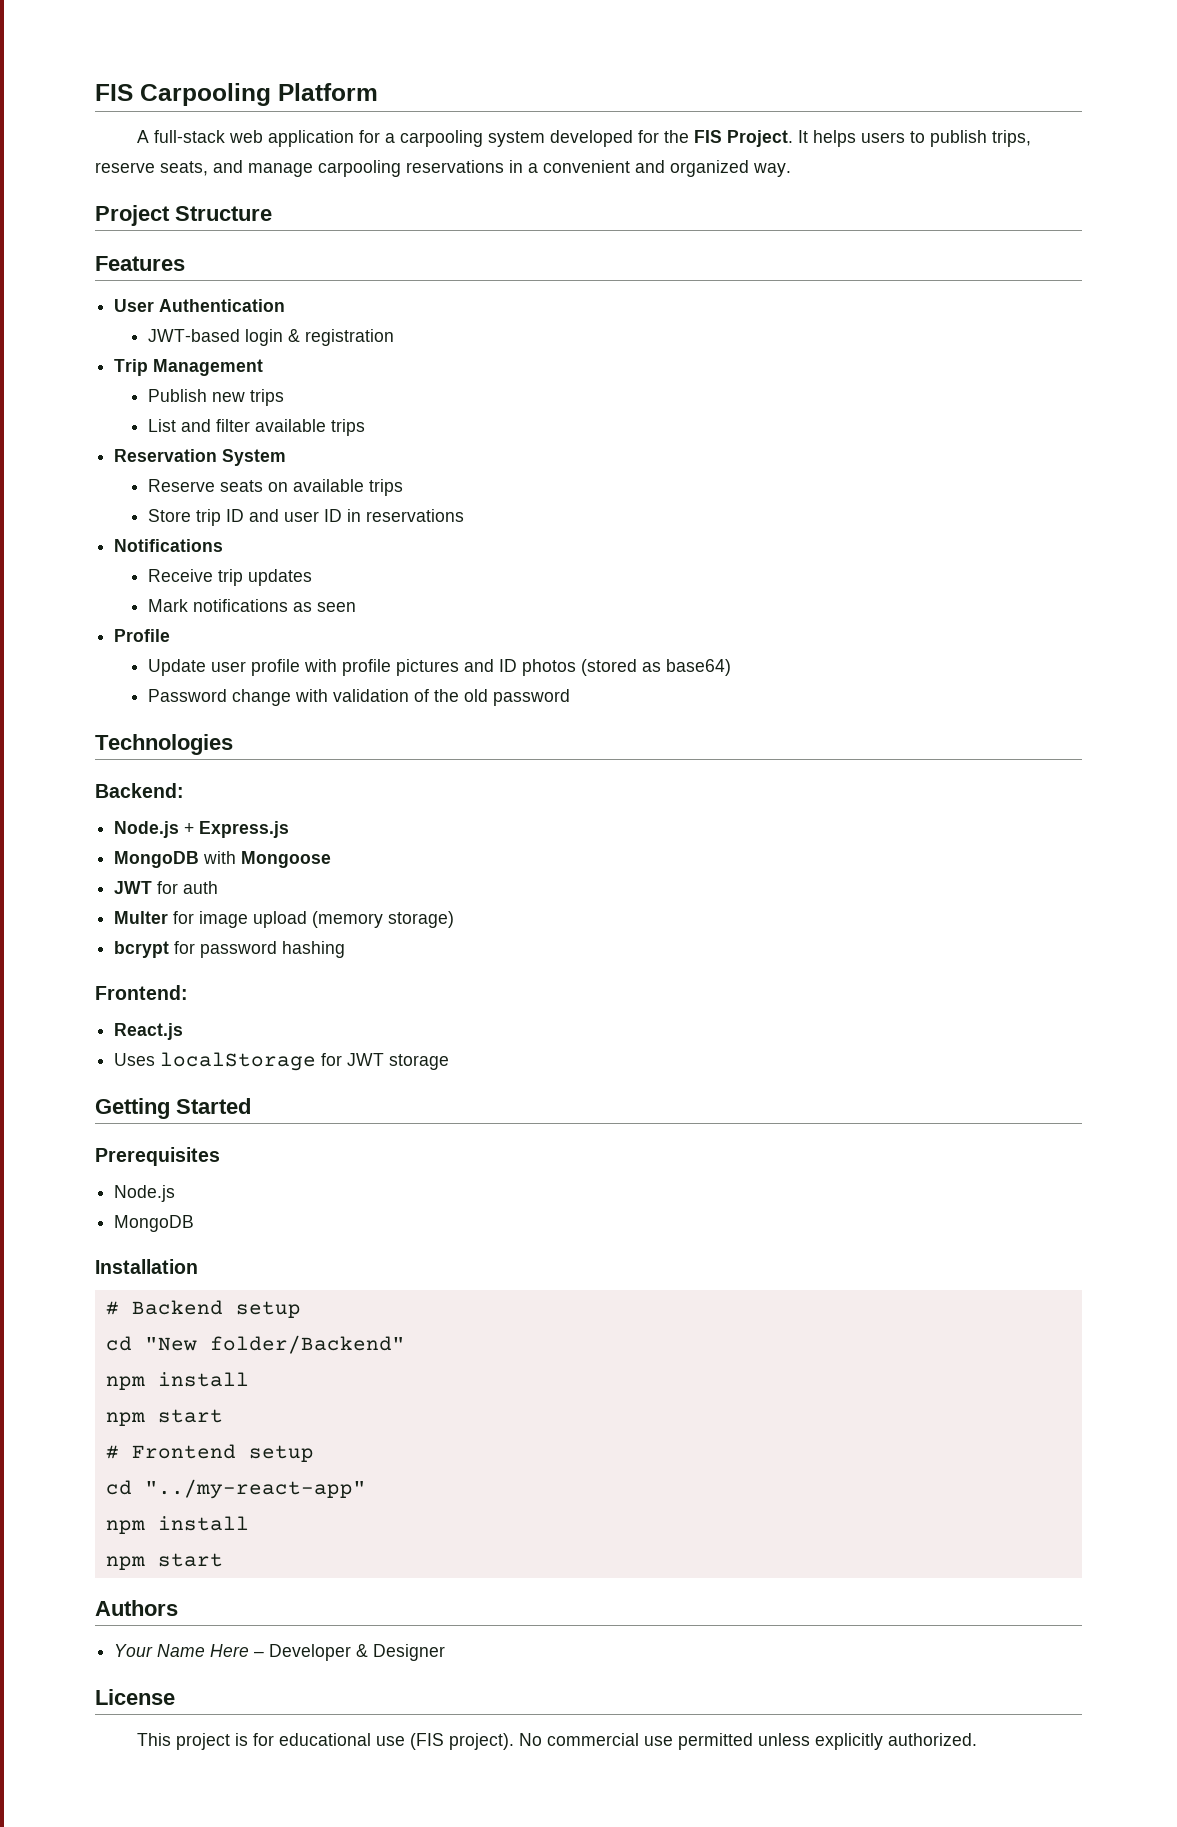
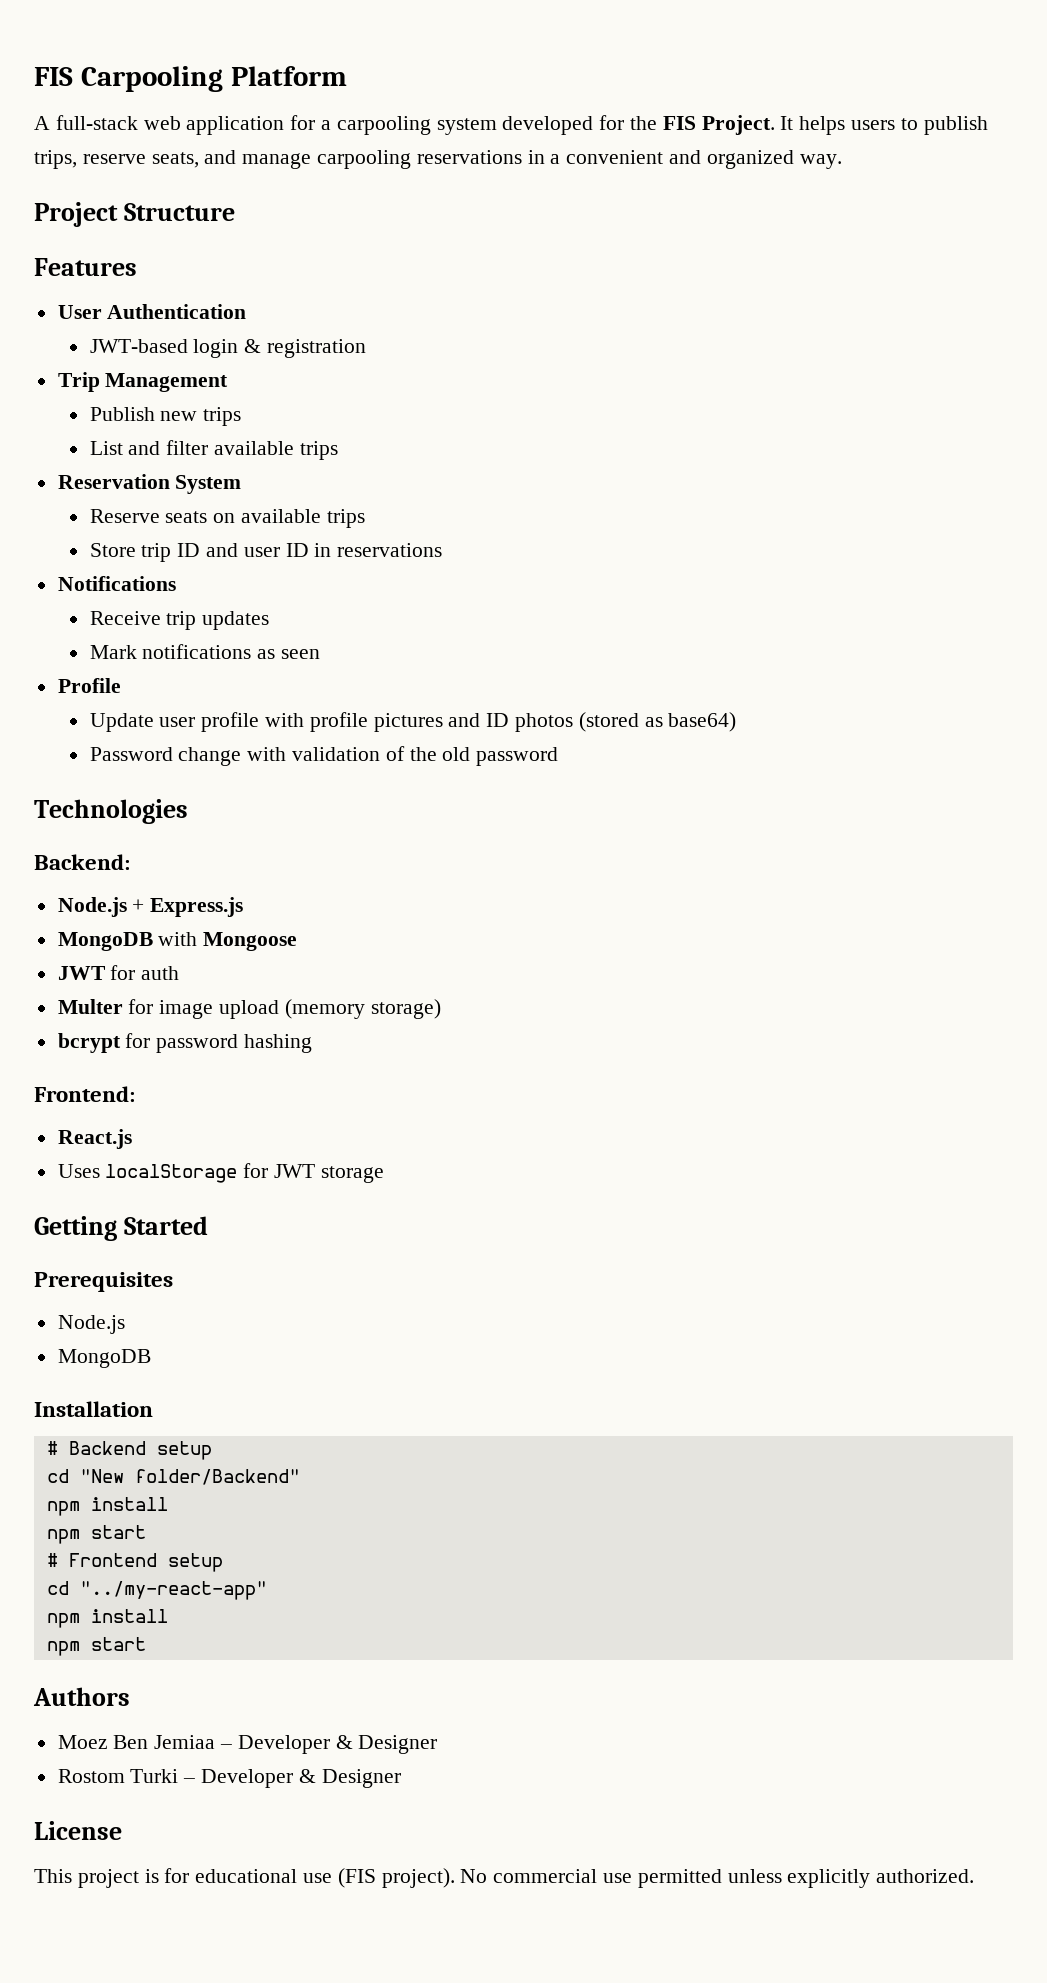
- Your Name Here – Developer & Designer
+ Moez Ben Jemiaa – Developer & Designer
+ Rostom Turki – Developer & Designer

